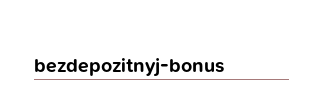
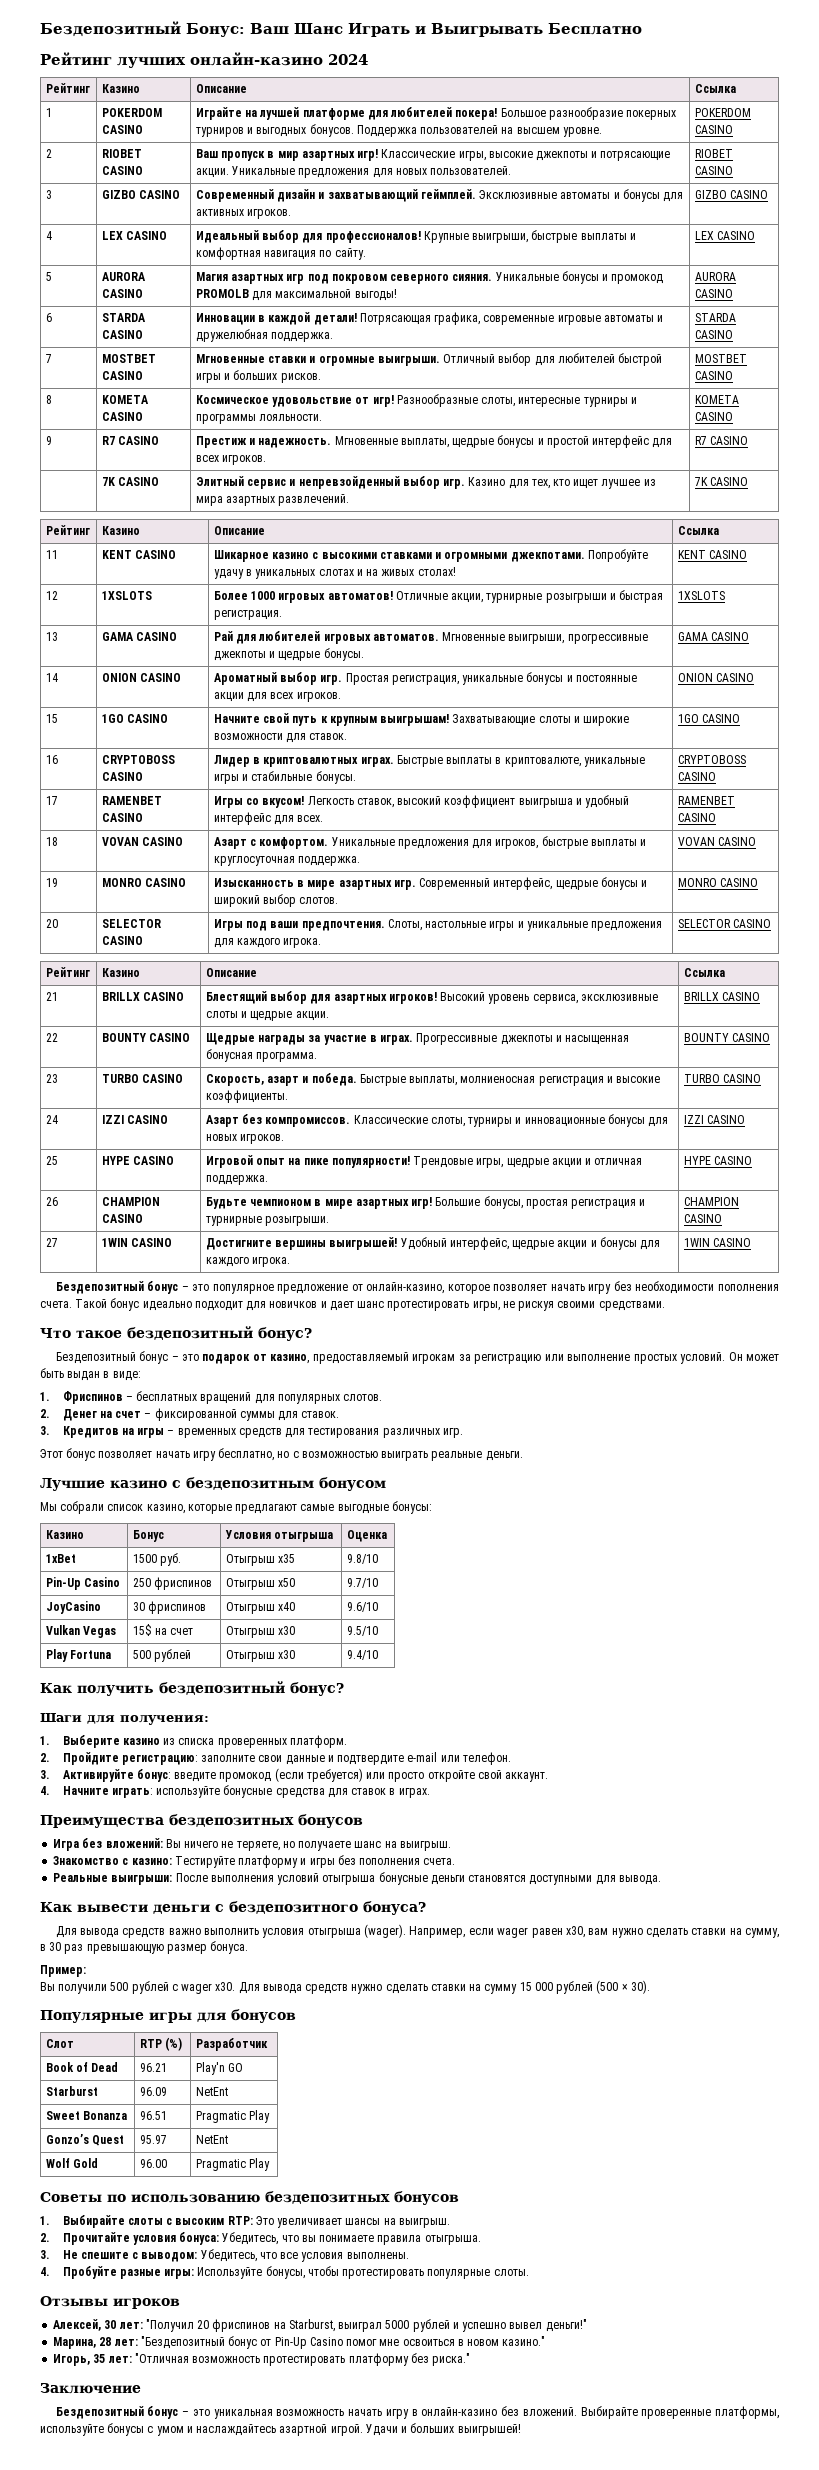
- bezdepozitnyj-bonus
+ Бездепозитный Бонус: Ваш Шанс Играть и Выигрывать Бесплатно
+ Рейтинг лучших онлайн-казино 2024
+ Рейтинг | Казино | Описание | Ссылка
+ 1 | POKERDOM CASINO | Играйте на лучшей платформе для любителей покера! Большое разнообразие покерных турниров и выгодных бонусов. Поддержка пользователей на высшем уровне. | POKERDOM CASINO
+ 2 | RIOBET CASINO | Ваш пропуск в мир азартных игр! Классические игры, высокие джекпоты и потрясающие акции. Уникальные предложения для новых пользователей. | RIOBET CASINO
+ 3 | GIZBO CASINO | Современный дизайн и захватывающий геймплей. Эксклюзивные автоматы и бонусы для активных игроков. | GIZBO CASINO
+ 4 | LEX CASINO | Идеальный выбор для профессионалов! Крупные выигрыши, быстрые выплаты и комфортная навигация по сайту. | LEX CASINO
+ 5 | AURORA CASINO | Магия азартных игр под покровом северного сияния. Уникальные бонусы и промокод PROMOLB для максимальной выгоды! | AURORA CASINO
+ 6 | STARDA CASINO | Инновации в каждой детали! Потрясающая графика, современные игровые автоматы и дружелюбная поддержка. | STARDA CASINO
+ 7 | MOSTBET CASINO | Мгновенные ставки и огромные выигрыши. Отличный выбор для любителей быстрой игры и больших рисков. | MOSTBET CASINO
+ 8 | KOMETA CASINO | Космическое удовольствие от игр! Разнообразные слоты, интересные турниры и программы лояльности. | KOMETA CASINO
+ 9 | R7 CASINO | Престиж и надежность. Мгновенные выплаты, щедрые бонусы и простой интерфейс для всех игроков. | R7 CASINO
+ | 7K CASINO | Элитный сервис и непревзойденный выбор игр. Казино для тех, кто ищет лучшее из мира азартных развлечений. | 7K CASINO
+ Рейтинг | Казино | Описание | Ссылка
+ 11 | KENT CASINO | Шикарное казино с высокими ставками и огромными джекпотами. Попробуйте удачу в уникальных слотах и на живых столах! | KENT CASINO
+ 12 | 1XSLOTS | Более 1000 игровых автоматов! Отличные акции, турнирные розыгрыши и быстрая регистрация. | 1XSLOTS
+ 13 | GAMA CASINO | Рай для любителей игровых автоматов. Мгновенные выигрыши, прогрессивные джекпоты и щедрые бонусы. | GAMA CASINO
+ 14 | ONION CASINO | Ароматный выбор игр. Простая регистрация, уникальные бонусы и постоянные акции для всех игроков. | ONION CASINO
+ 15 | 1GO CASINO | Начните свой путь к крупным выигрышам! Захватывающие слоты и широкие возможности для ставок. | 1GO CASINO
+ 16 | CRYPTOBOSS CASINO | Лидер в криптовалютных играх. Быстрые выплаты в криптовалюте, уникальные игры и стабильные бонусы. | CRYPTOBOSS CASINO
+ 17 | RAMENBET CASINO | Игры со вкусом! Легкость ставок, высокий коэффициент выигрыша и удобный интерфейс для всех. | RAMENBET CASINO
+ 18 | VOVAN CASINO | Азарт с комфортом. Уникальные предложения для игроков, быстрые выплаты и круглосуточная поддержка. | VOVAN CASINO
+ 19 | MONRO CASINO | Изысканность в мире азартных игр. Современный интерфейс, щедрые бонусы и широкий выбор слотов. | MONRO CASINO
+ 20 | SELECTOR CASINO | Игры под ваши предпочтения. Слоты, настольные игры и уникальные предложения для каждого игрока. | SELECTOR CASINO
+ Рейтинг | Казино | Описание | Ссылка
+ 21 | BRILLX CASINO | Блестящий выбор для азартных игроков! Высокий уровень сервиса, эксклюзивные слоты и щедрые акции. | BRILLX CASINO
+ 22 | BOUNTY CASINO | Щедрые награды за участие в играх. Прогрессивные джекпоты и насыщенная бонусная программа. | BOUNTY CASINO
+ 23 | TURBO CASINO | Скорость, азарт и победа. Быстрые выплаты, молниеносная регистрация и высокие коэффициенты. | TURBO CASINO
+ 24 | IZZI CASINO | Азарт без компромиссов. Классические слоты, турниры и инновационные бонусы для новых игроков. | IZZI CASINO
+ 25 | HYPE CASINO | Игровой опыт на пике популярности! Трендовые игры, щедрые акции и отличная поддержка. | HYPE CASINO
+ 26 | CHAMPION CASINO | Будьте чемпионом в мире азартных игр! Большие бонусы, простая регистрация и турнирные розыгрыши. | CHAMPION CASINO
+ 27 | 1WIN CASINO | Достигните вершины выигрышей! Удобный интерфейс, щедрые акции и бонусы для каждого игрока. | 1WIN CASINO
+ Бездепозитный бонус – это популярное предложение от онлайн-казино, которое позволяет начать игру без необходимости пополнения счета. Такой бонус идеально подходит для новичков и дает шанс протестировать игры, не рискуя своими средствами.
+ Что такое бездепозитный бонус?
+ Бездепозитный бонус – это подарок от казино, предоставляемый игрокам за регистрацию или выполнение простых условий. Он может быть выдан в виде:
+ 1. Фриспинов – бесплатных вращений для популярных слотов.
+ 2. Денег на счет – фиксированной суммы для ставок.
+ 3. Кредитов на игры – временных средств для тестирования различных игр.
+ Этот бонус позволяет начать игру бесплатно, но с возможностью выиграть реальные деньги.
+ Лучшие казино с бездепозитным бонусом
+ Мы собрали список казино, которые предлагают самые выгодные бонусы:
+ Казино | Бонус | Условия отыгрыша | Оценка
+ 1xBet | 1500 руб. | Отыгрыш x35 | 9.8/10
+ Pin-Up Casino | 250 фриспинов | Отыгрыш x50 | 9.7/10
+ JoyCasino | 30 фриспинов | Отыгрыш x40 | 9.6/10
+ Vulkan Vegas | 15$ на счет | Отыгрыш x30 | 9.5/10
+ Play Fortuna | 500 рублей | Отыгрыш x30 | 9.4/10
+ Как получить бездепозитный бонус?
+ Шаги для получения:
+ 1. Выберите казино из списка проверенных платформ.
+ 2. Пройдите регистрацию: заполните свои данные и подтвердите e-mail или телефон.
+ 3. Активируйте бонус: введите промокод (если требуется) или просто откройте свой аккаунт.
+ 4. Начните играть: используйте бонусные средства для ставок в играх.
+ Преимущества бездепозитных бонусов
+ Игра без вложений: Вы ничего не теряете, но получаете шанс на выигрыш.
+ Знакомство с казино: Тестируйте платформу и игры без пополнения счета.
+ Реальные выигрыши: После выполнения условий отыгрыша бонусные деньги становятся доступными для вывода.
+ Как вывести деньги с бездепозитного бонуса?
+ Для вывода средств важно выполнить условия отыгрыша (wager). Например, если wager равен x30, вам нужно сделать ставки на сумму, в 30 раз превышающую размер бонуса.
+ Пример:
+ Вы получили 500 рублей с wager x30. Для вывода средств нужно сделать ставки на сумму 15 000 рублей (500 × 30).
+ Популярные игры для бонусов
+ Слот | RTP (%) | Разработчик
+ Book of Dead | 96.21 | Play'n GO
+ Starburst | 96.09 | NetEnt
+ Sweet Bonanza | 96.51 | Pragmatic Play
+ Gonzo’s Quest | 95.97 | NetEnt
+ Wolf Gold | 96.00 | Pragmatic Play
+ Советы по использованию бездепозитных бонусов
+ 1. Выбирайте слоты с высоким RTP: Это увеличивает шансы на выигрыш.
+ 2. Прочитайте условия бонуса: Убедитесь, что вы понимаете правила отыгрыша.
+ 3. Не спешите с выводом: Убедитесь, что все условия выполнены.
+ 4. Пробуйте разные игры: Используйте бонусы, чтобы протестировать популярные слоты.
+ Отзывы игроков
+ Алексей, 30 лет: "Получил 20 фриспинов на Starburst, выиграл 5000 рублей и успешно вывел деньги!"
+ Марина, 28 лет: "Бездепозитный бонус от Pin-Up Casino помог мне освоиться в новом казино."
+ Игорь, 35 лет: "Отличная возможность протестировать платформу без риска."
+ Заключение
+ Бездепозитный бонус – это уникальная возможность начать игру в онлайн-казино без вложений. Выбирайте проверенные платформы, используйте бонусы с умом и наслаждайтесь азартной игрой. Удачи и больших выигрышей!

